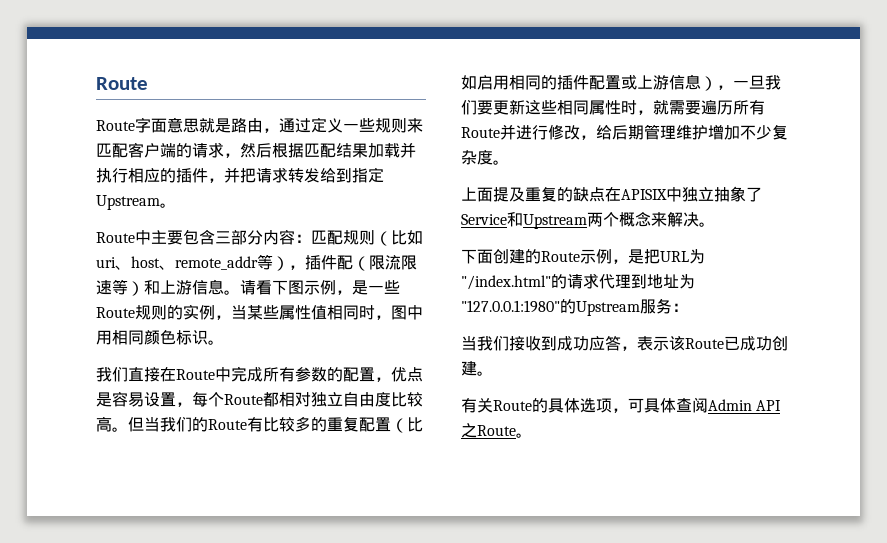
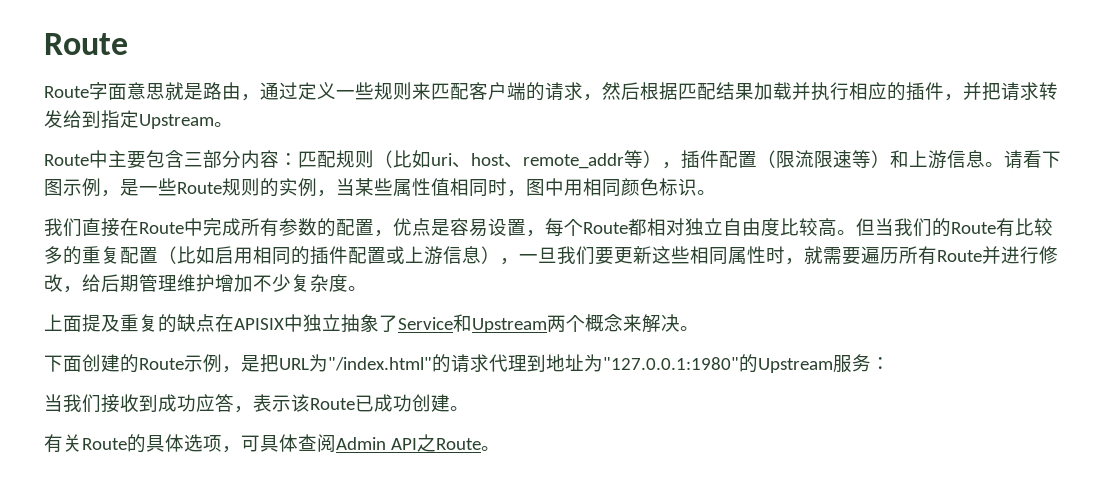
- Route中主要包含三部分内容：匹配规则（比如uri、host、remote_addr等），插件配（限流限速等）和上游信息。
+ Route中主要包含三部分内容：匹配规则（比如uri、host、remote_addr等），插件配置（限流限速等）和上游信息。

